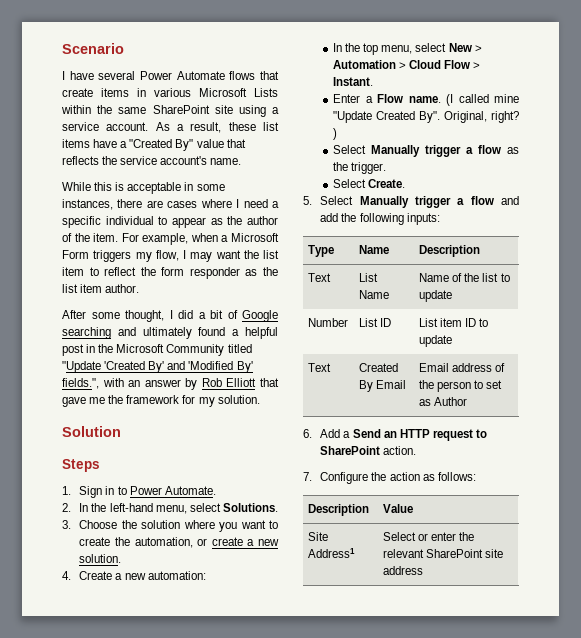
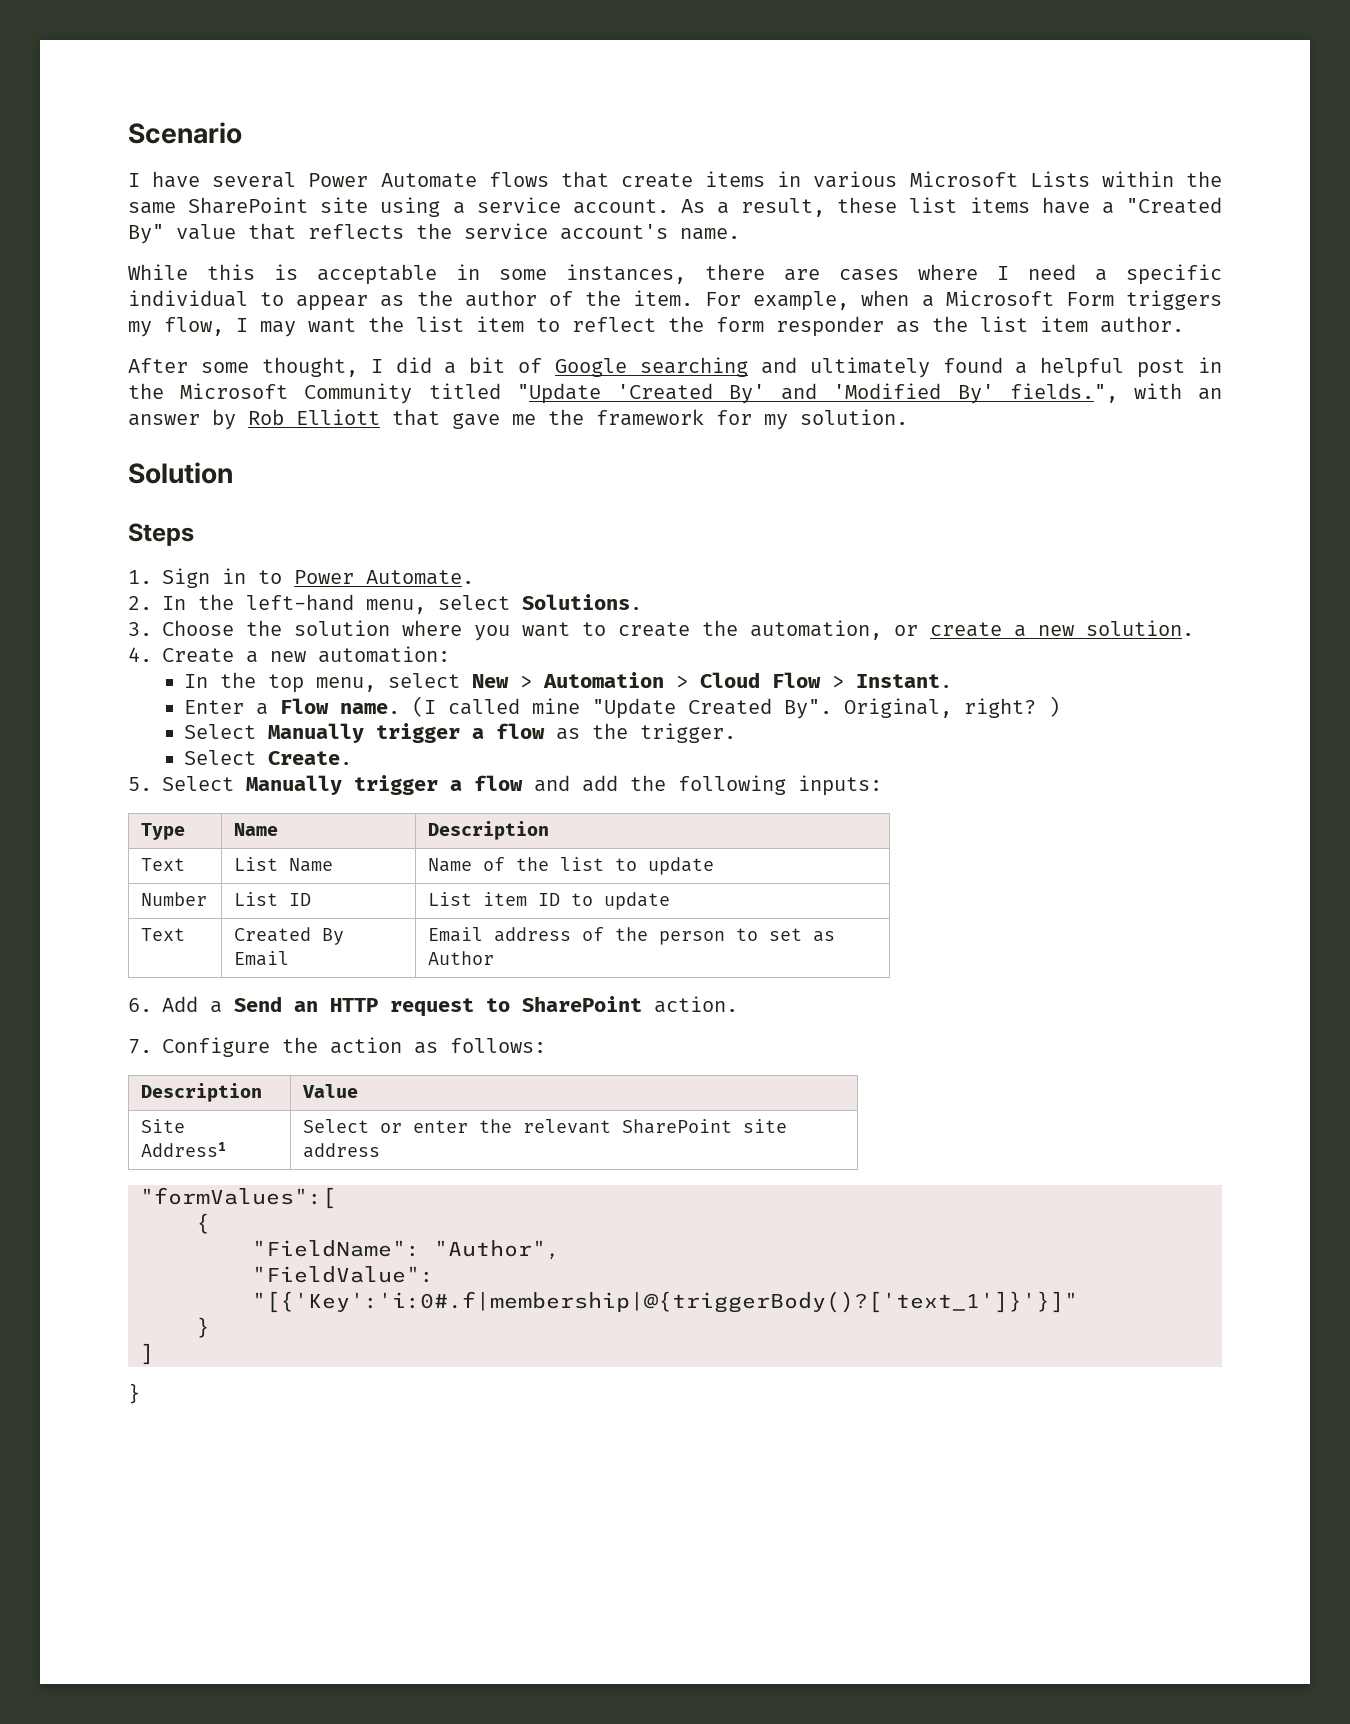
+ "formValues":[
+ {
+ "FieldName": "Author",
+ "FieldValue": "[{'Key':'i:0#.f|membership|@{triggerBody()?['text_1']}'}]"
+ }
+ ]
+ }

